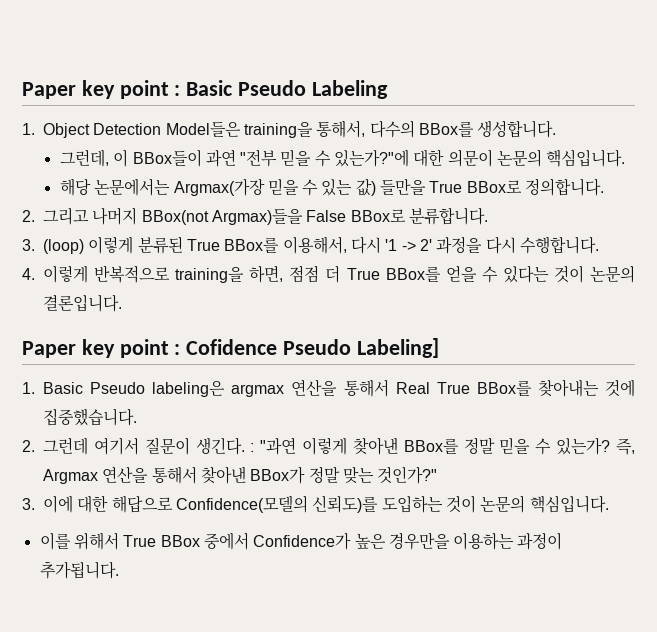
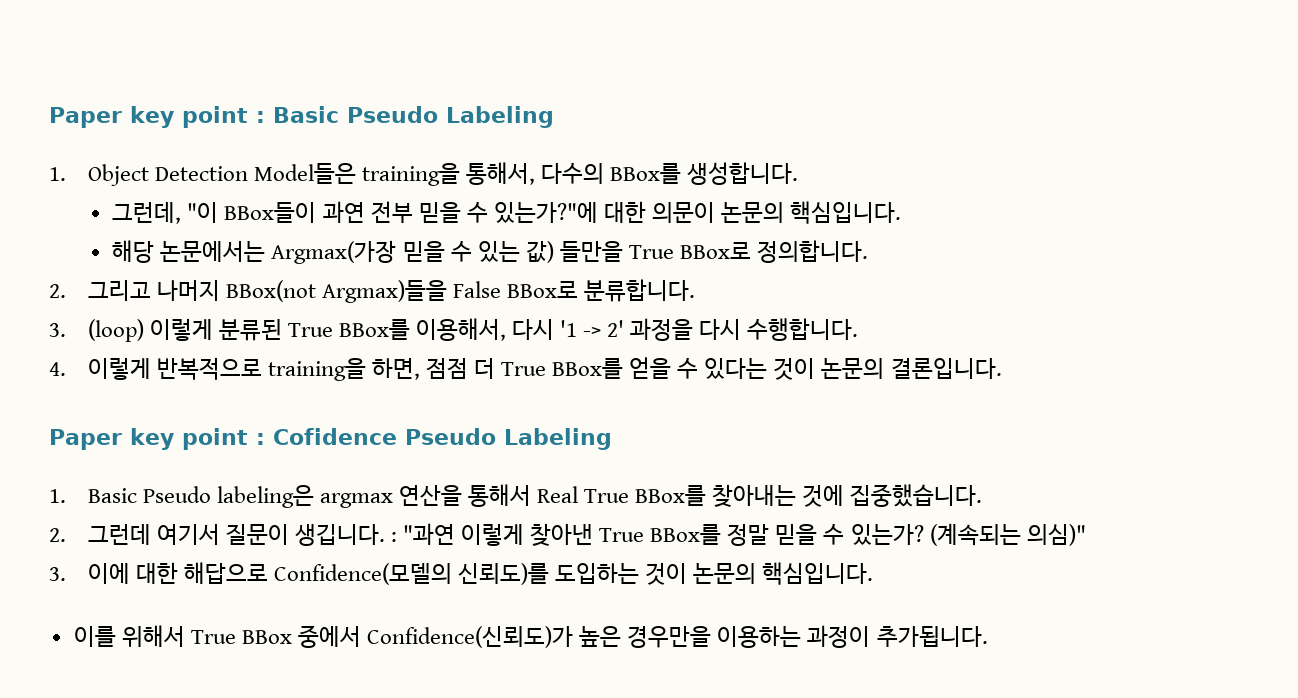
- 그런데, 이 BBox들이 과연 "전부 믿을 수 있는가?"에 대한 의문이 논문의 핵심입니다.
+ 그런데, "이 BBox들이 과연 전부 믿을 수 있는가?"에 대한 의문이 논문의 핵심입니다.
- Paper key point : Cofidence Pseudo Labeling]
+ Paper key point : Cofidence Pseudo Labeling
- 2. 그런데 여기서 질문이 생긴다. : "과연 이렇게 찾아낸 BBox를 정말 믿을 수 있는가?
+ 2. 그런데 여기서 질문이 생깁니다. : "과연 이렇게 찾아낸 True BBox를 정말 믿을 수 있는가?
- 즉, Argmax 연산을 통해서 찾아낸 BBox가 정말 맞는 것인가?"
+ (계속되는 의심)"
- 이를 위해서 True BBox 중에서 Confidence가 높은 경우만을 이용하는 과정이 추가됩니다.
+ 이를 위해서 True BBox 중에서 Confidence(신뢰도)가 높은 경우만을 이용하는 과정이 추가됩니다.

